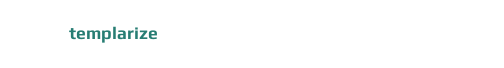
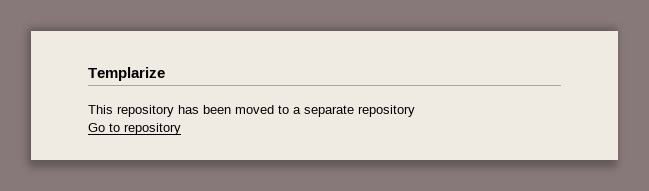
- templarize
+ Templarize
+ This repository has been moved to a separate repository
+ Go to repository

